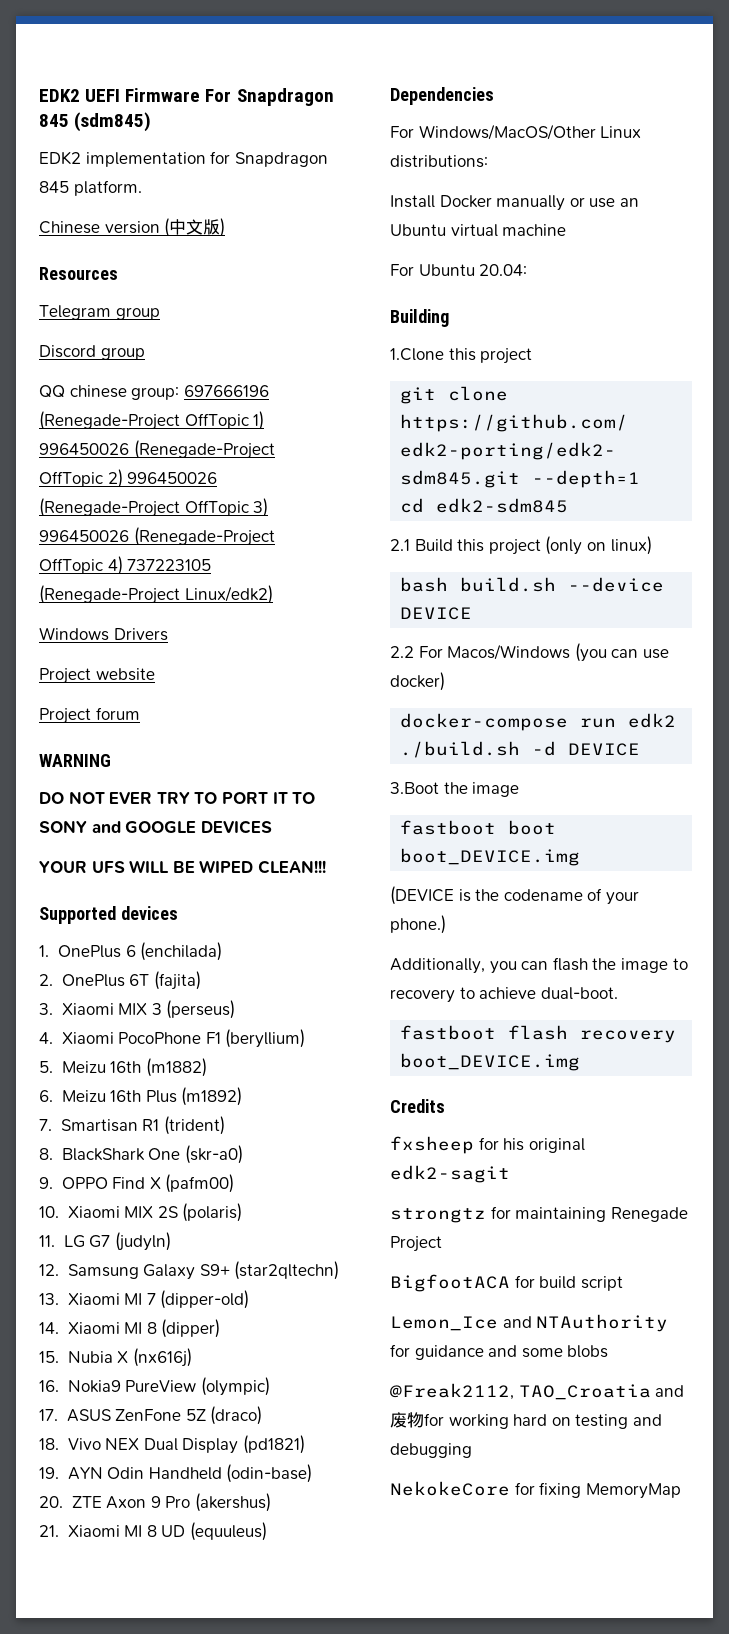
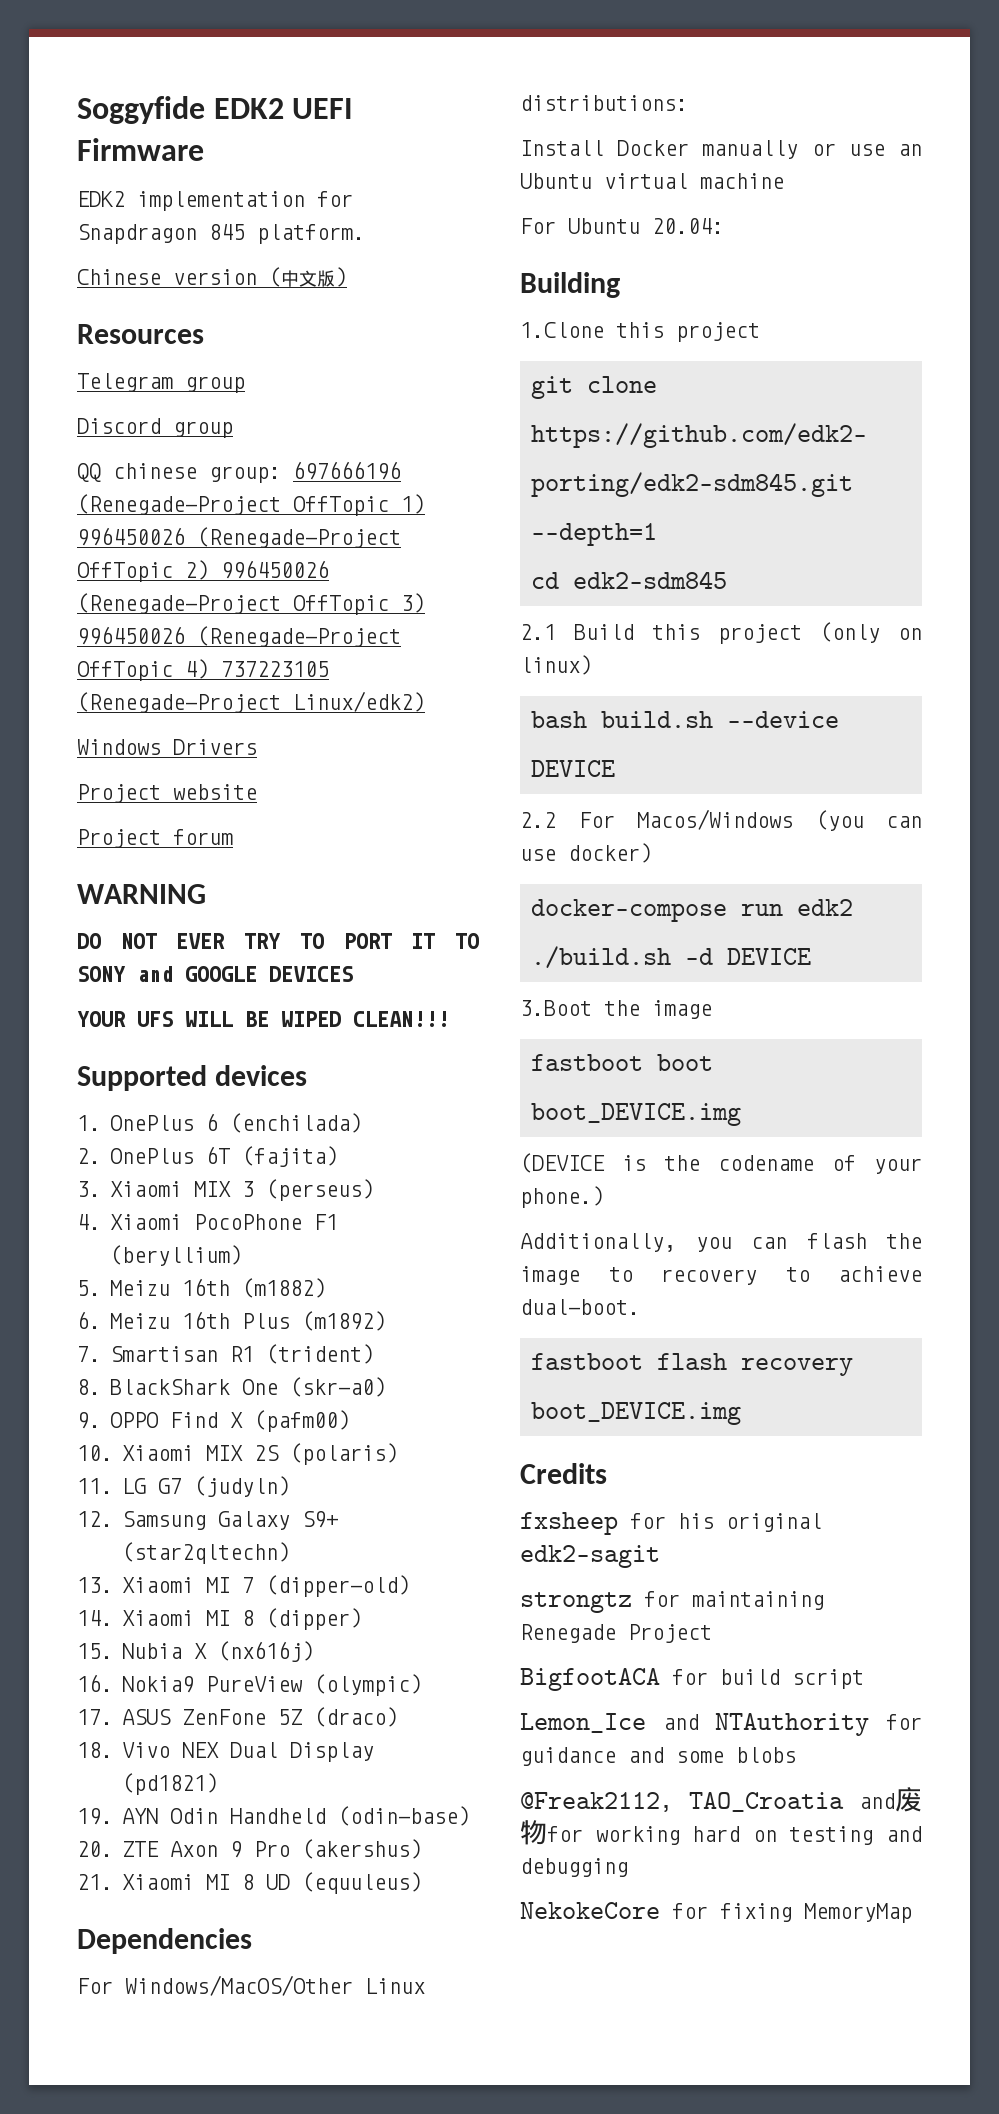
- EDK2 UEFI Firmware For Snapdragon 845 (sdm845)
+ Soggyfide EDK2 UEFI Firmware

